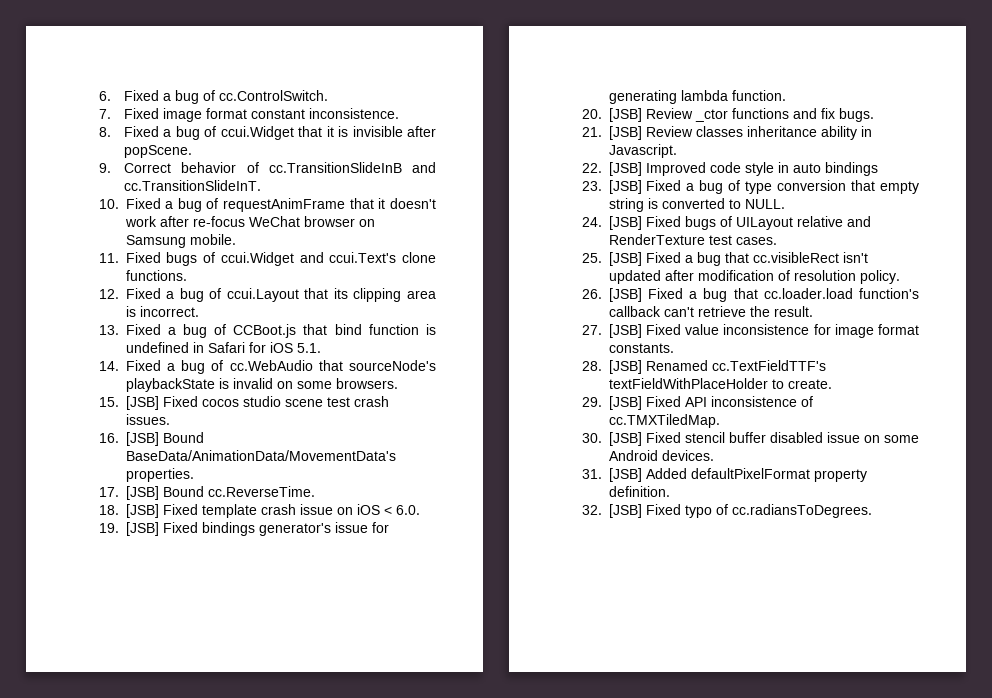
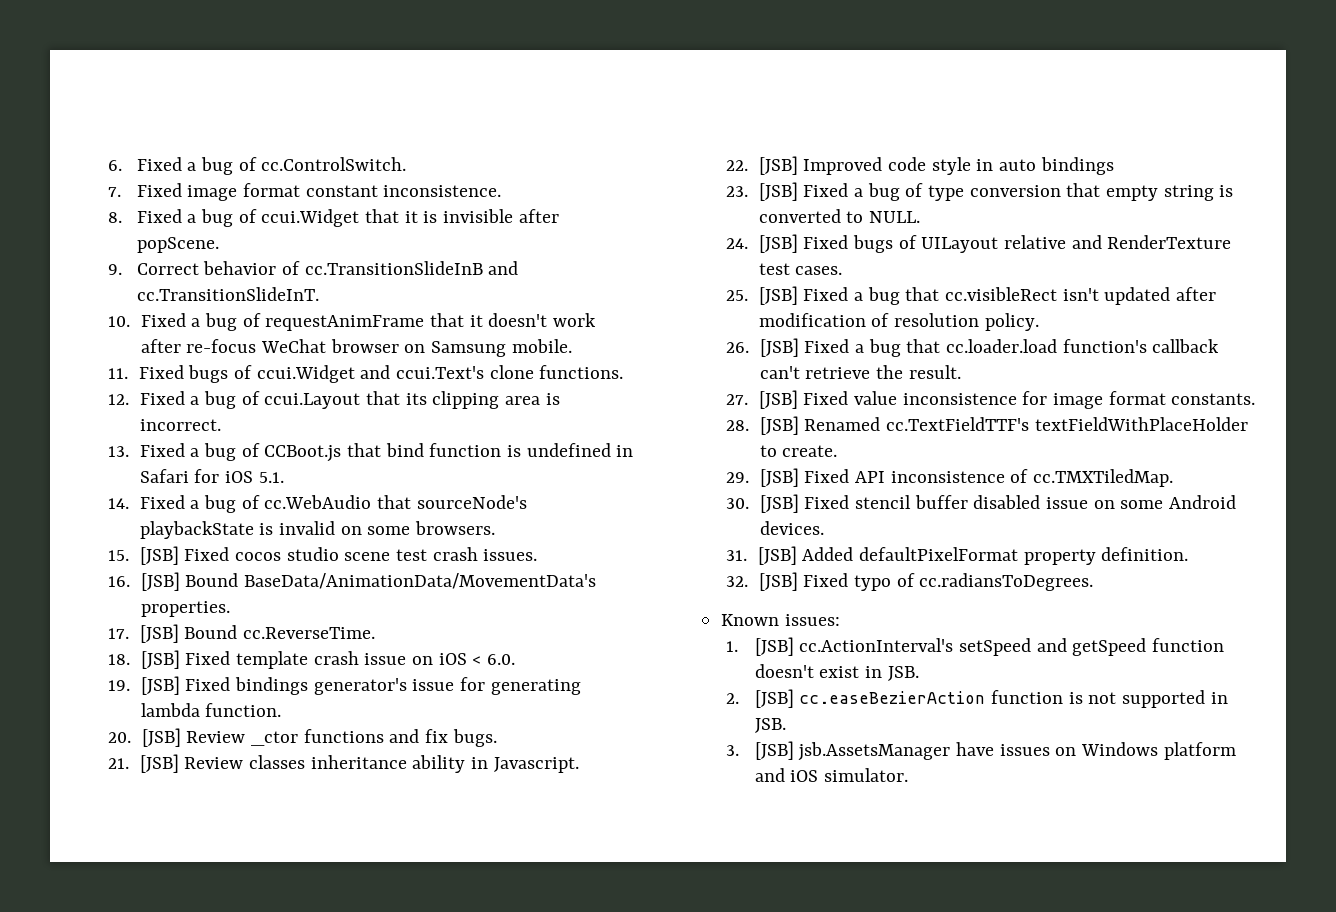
+ Known issues:
+ 1. [JSB] cc.ActionInterval's setSpeed and getSpeed function doesn't exist in JSB.
+ 2. [JSB] cc.easeBezierAction function is not supported in JSB.
+ 3. [JSB] jsb.AssetsManager have issues on Windows platform and iOS simulator.

